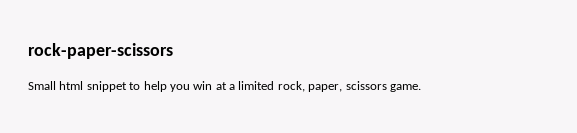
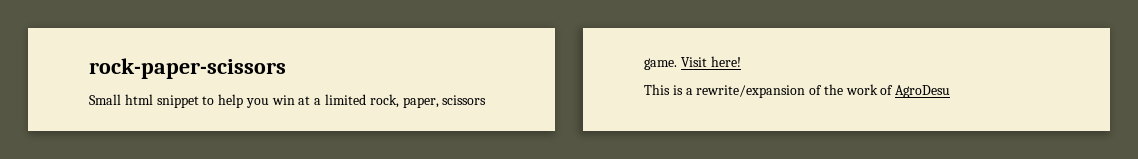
+ Visit here!
+ This is a rewrite/expansion of the work of AgroDesu

